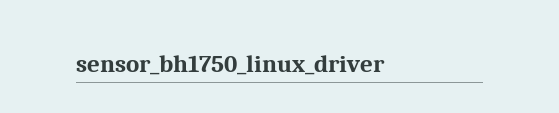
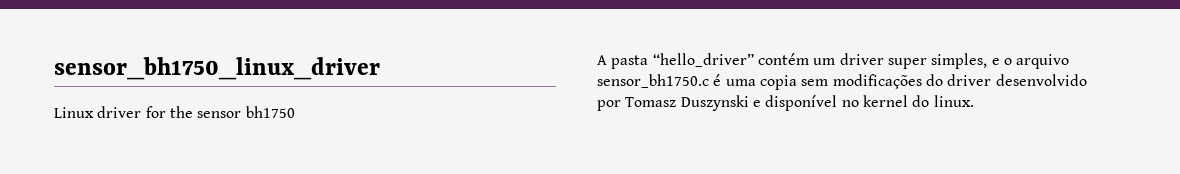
+ Linux driver for the sensor bh1750
+ A pasta “hello_driver” contém um driver super simples, e o arquivo sensor_bh1750.c é uma copia sem modificações do driver desenvolvido por Tomasz Duszynski e disponível no kernel do linux.

